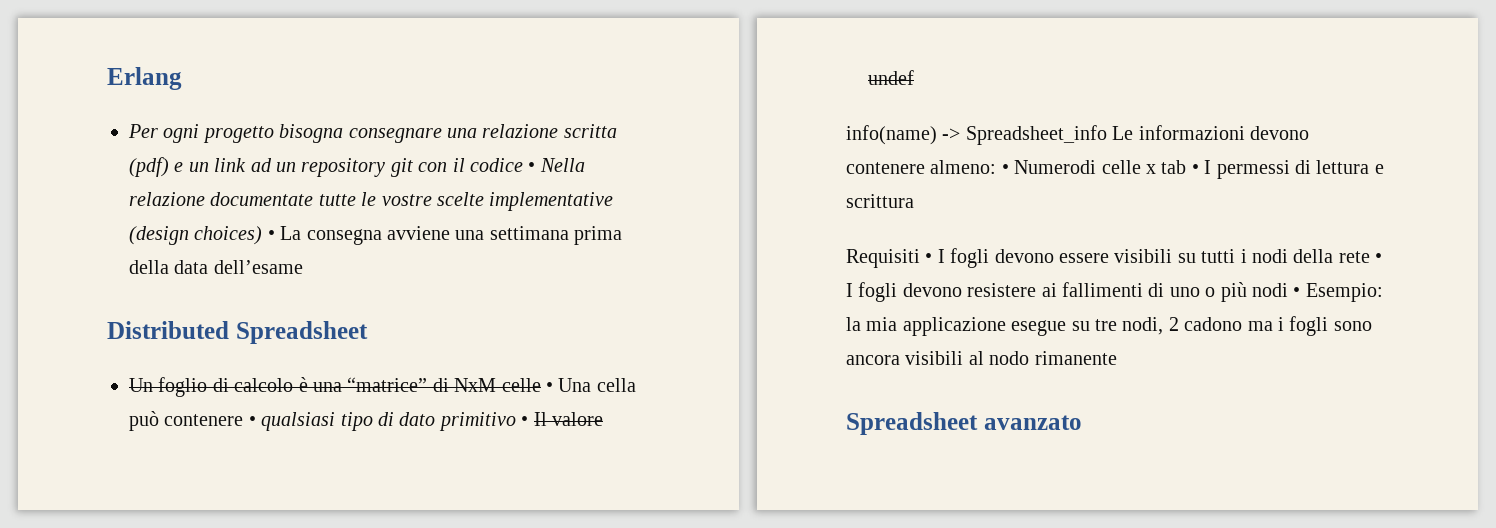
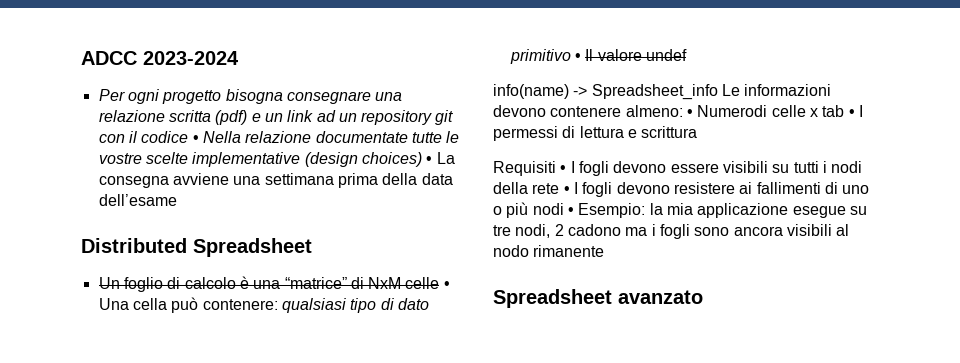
- Erlang
+ ADCC 2023-2024
- Un foglio di calcolo è una “matrice” di NxM celle • Una cella può contenere • qualsiasi tipo di dato primitivo • Il valore undef
+ Un foglio di calcolo è una “matrice” di NxM celle • Una cella può contenere: qualsiasi tipo di dato primitivo • Il valore undef

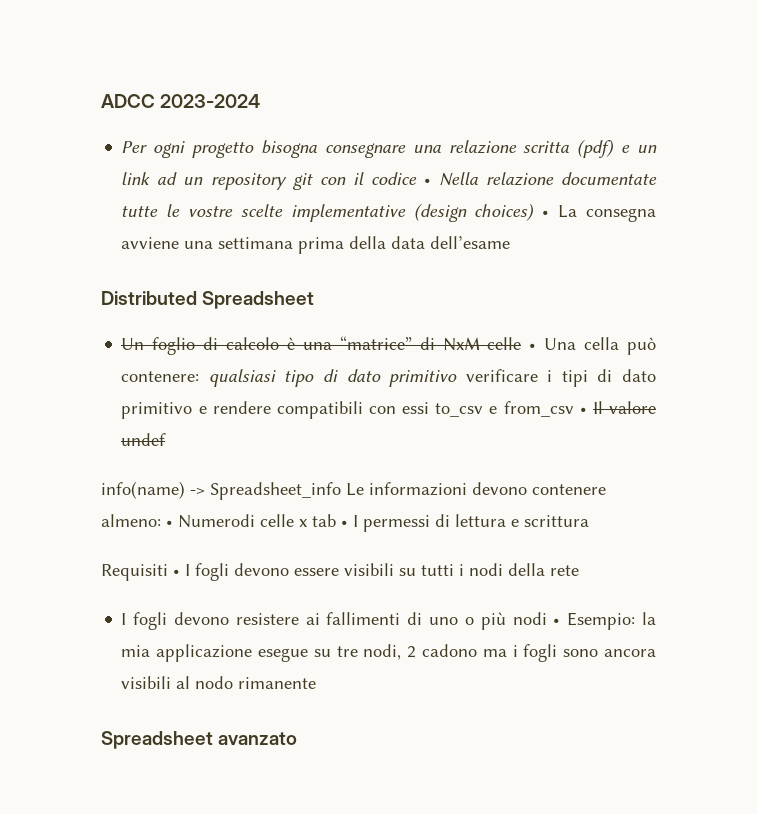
- Un foglio di calcolo è una “matrice” di NxM celle • Una cella può contenere: qualsiasi tipo di dato primitivo • Il valore undef
+ Un foglio di calcolo è una “matrice” di NxM celle • Una cella può contenere: qualsiasi tipo di dato primitivo verificare i tipi di dato primitivo e rendere compatibili con essi to_csv e from_csv • Il valore undef
- Requisiti • I fogli devono essere visibili su tutti i nodi della rete • I fogli devono resistere ai fallimenti di uno o più nodi • Esempio: la mia applicazione esegue su tre nodi, 2 cadono ma i fogli sono ancora visibili al nodo rimanente
+ Requisiti • I fogli devono essere visibili su tutti i nodi della rete
+ I fogli devono resistere ai fallimenti di uno o più nodi • Esempio: la mia applicazione esegue su tre nodi, 2 cadono ma i fogli sono ancora visibili al nodo rimanente

